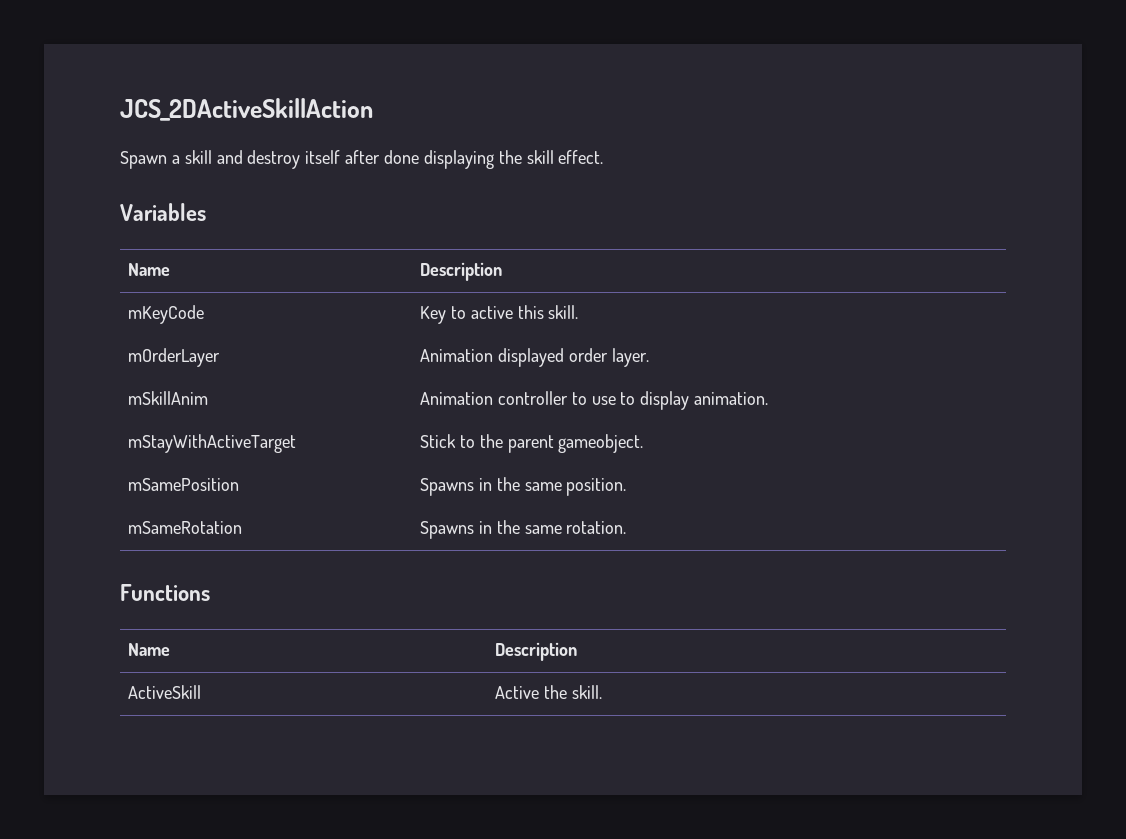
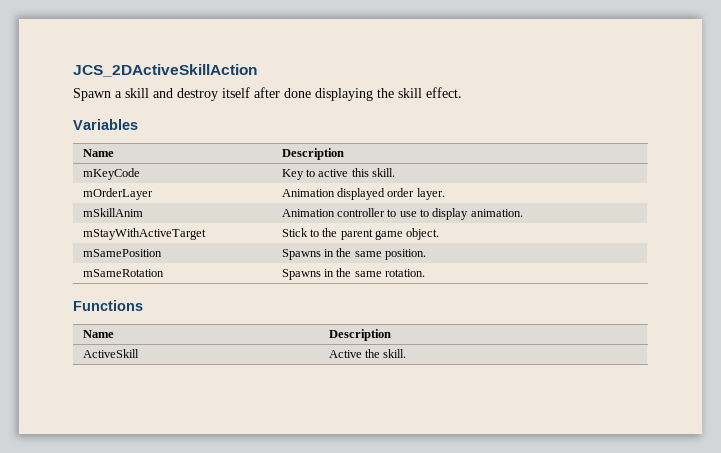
- mStayWithActiveTarget | Stick to the parent gameobject.
+ mStayWithActiveTarget | Stick to the parent game object.

